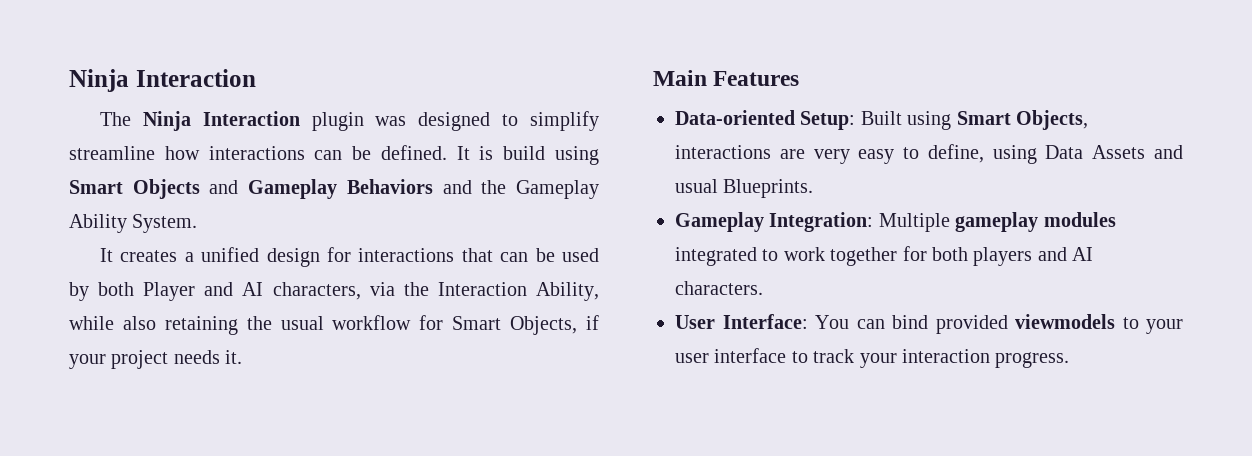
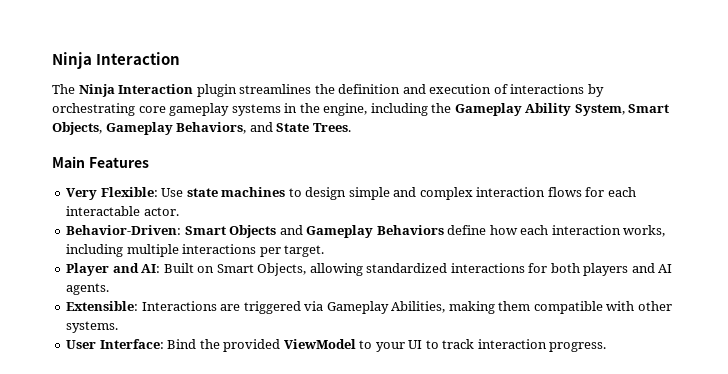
- The Ninja Interaction plugin was designed to simplify streamline how interactions can be defined. It is build using Smart Objects and Gameplay Behaviors and the Gameplay Ability System.
- It creates a unified design for interactions that can be used by both Player and AI characters, via the Interaction Ability, while also retaining the usual workflow for Smart Objects, if your project needs it.
+ The Ninja Interaction plugin streamlines the definition and execution of interactions by orchestrating core gameplay systems in the engine, including the Gameplay Ability System, Smart Objects, Gameplay Behaviors, and State Trees.
  Main Features
- Data-oriented Setup: Built using Smart Objects, interactions are very easy to define, using Data Assets and usual Blueprints.
- Gameplay Integration: Multiple gameplay modules integrated to work together for both players and AI characters.
- User Interface: You can bind provided viewmodels to your user interface to track your interaction progress.
+ Very Flexible: Use state machines to design simple and complex interaction flows for each interactable actor.
+ Behavior-Driven: Smart Objects and Gameplay Behaviors define how each interaction works, including multiple interactions per target.
+ Player and AI: Built on Smart Objects, allowing standardized interactions for both players and AI agents.
+ Extensible: Interactions are triggered via Gameplay Abilities, making them compatible with other systems.
+ User Interface: Bind the provided ViewModel to your UI to track interaction progress.

